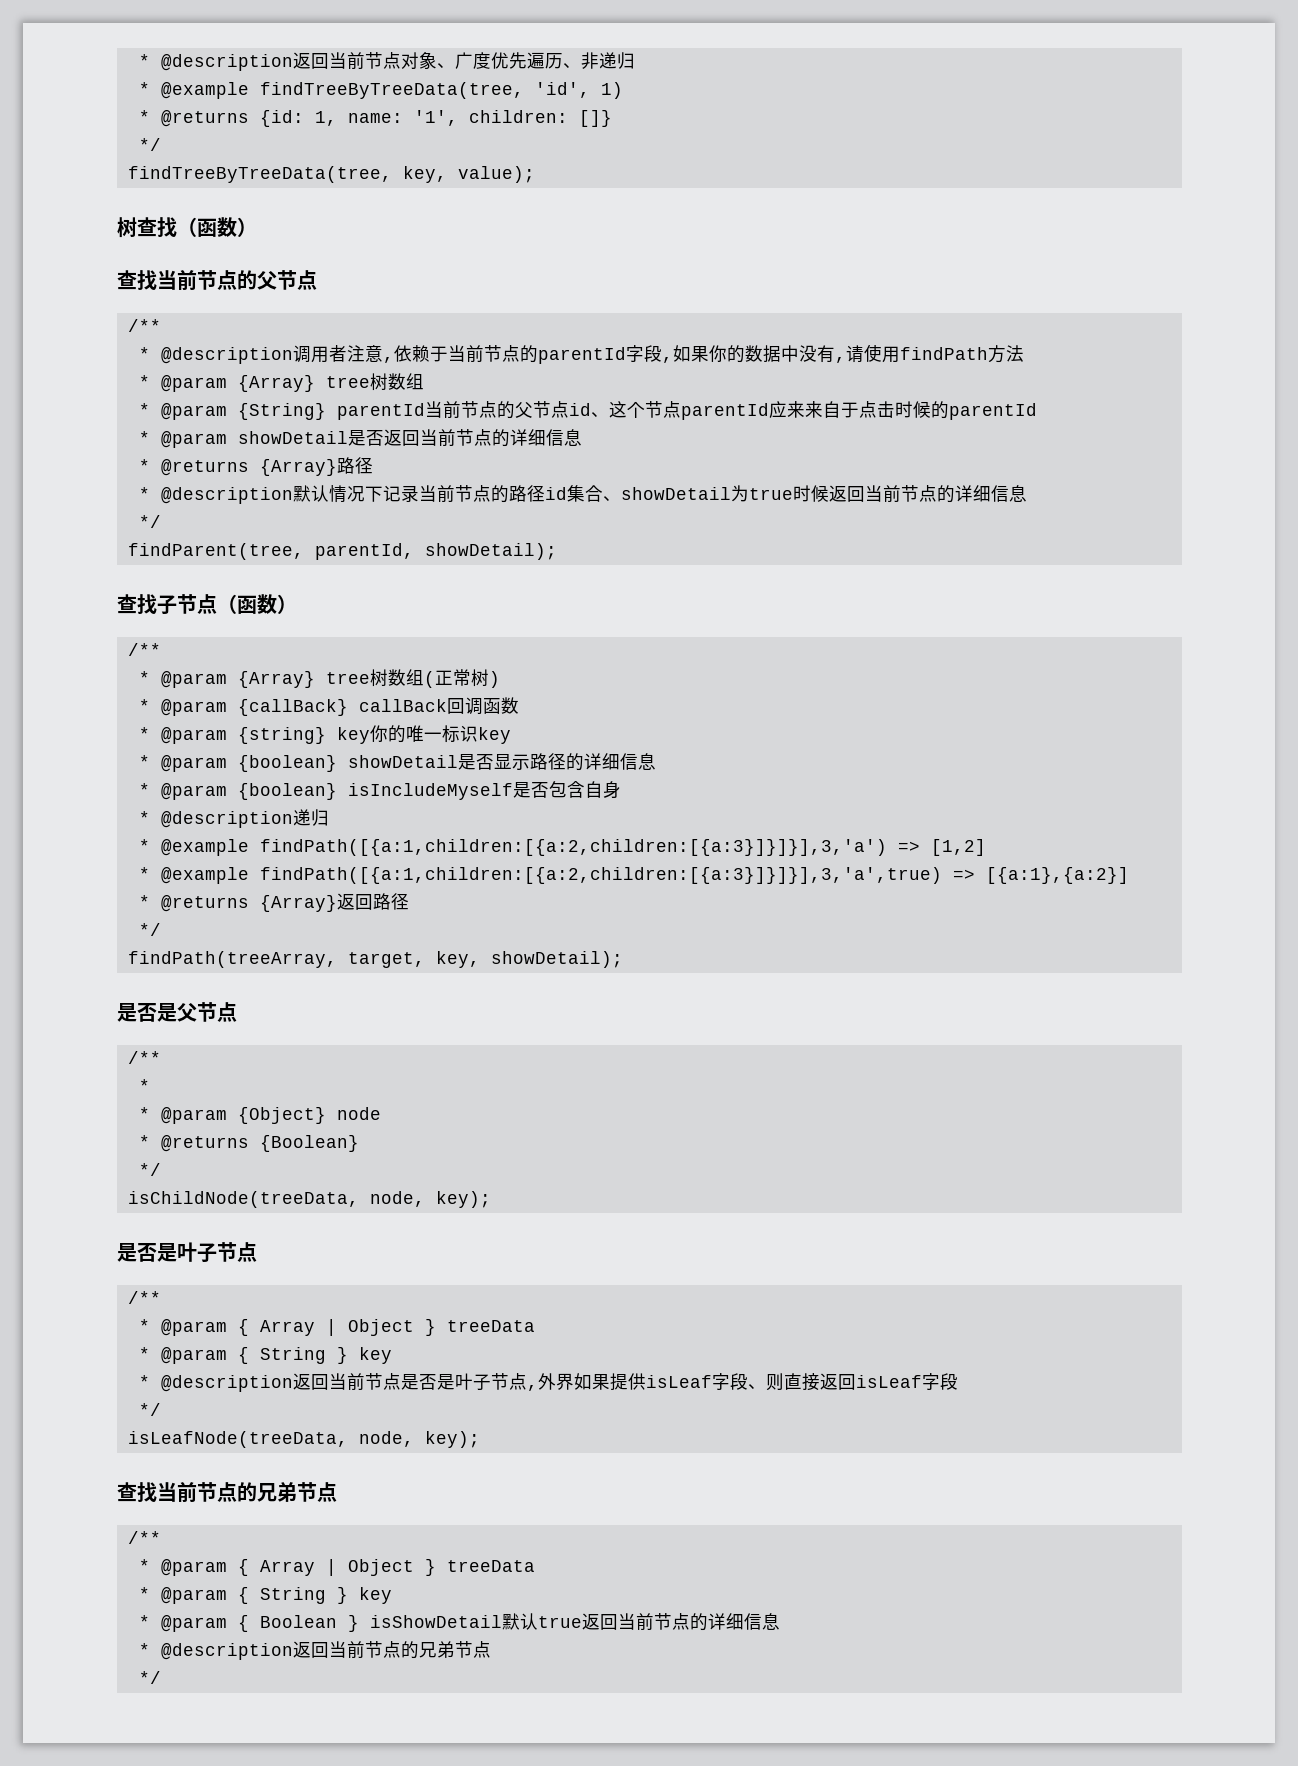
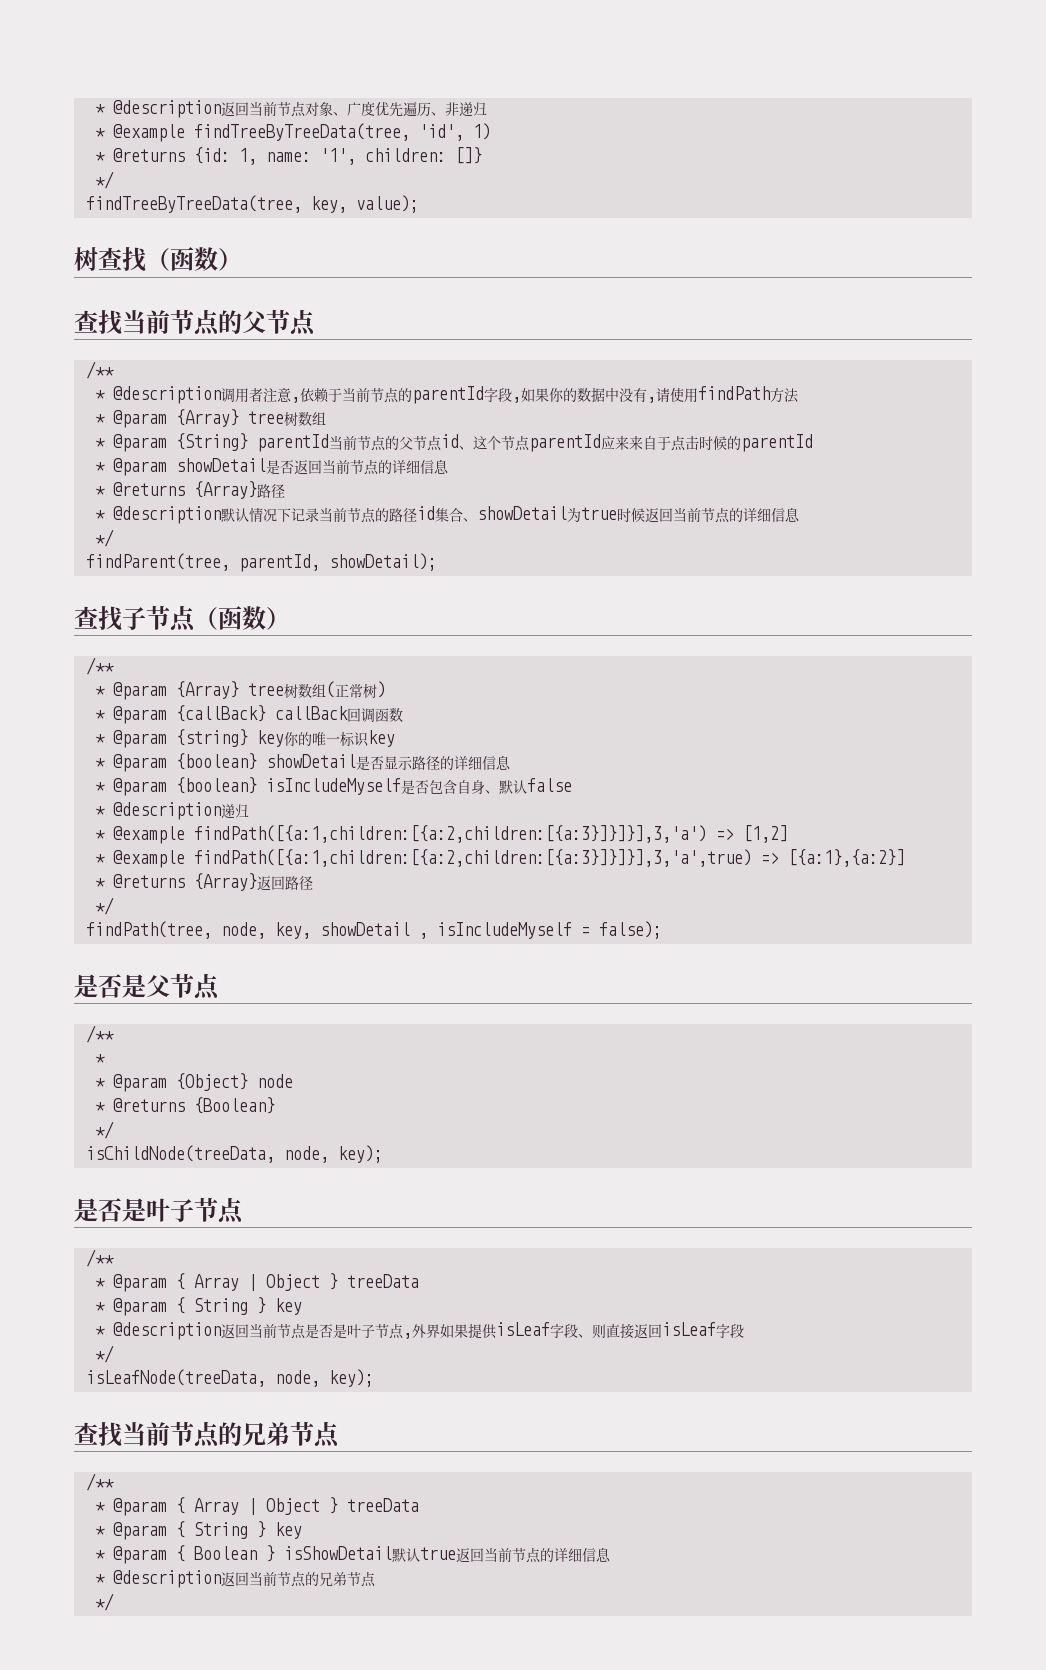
- * @param {boolean} isIncludeMyself是否包含自身
+ * @param {boolean} isIncludeMyself是否包含自身、默认false
- findPath(treeArray, target, key, showDetail);
+ findPath(tree, node, key, showDetail , isIncludeMyself = false);

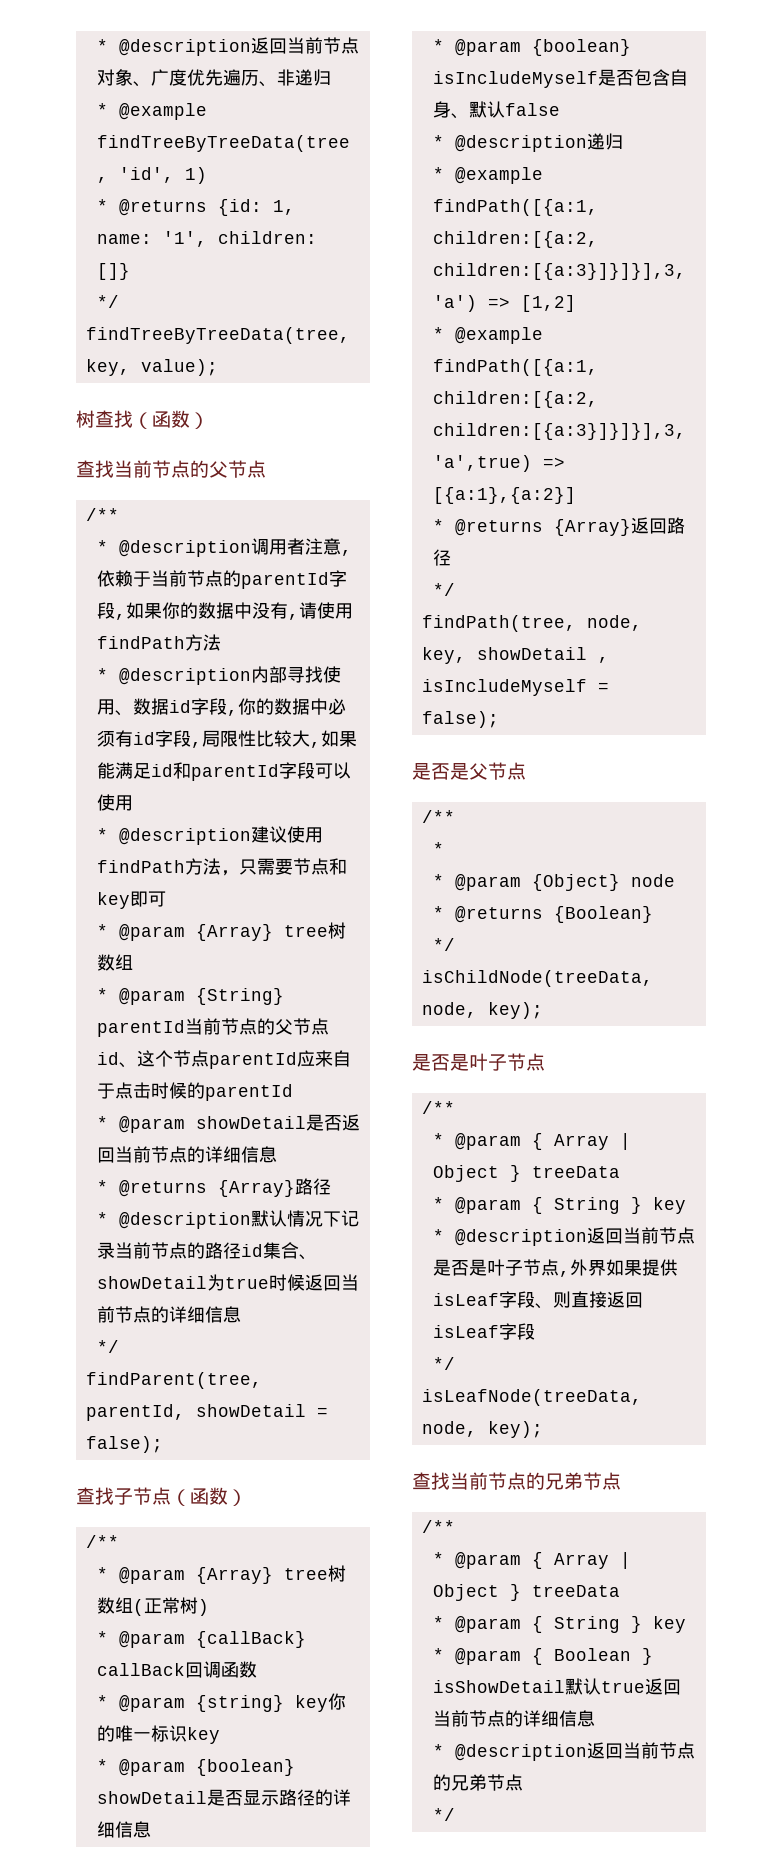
+ * @description内部寻找使用、数据id字段,你的数据中必须有id字段,局限性比较大,如果能满足id和parentId字段可以使用
+ * @description建议使用findPath方法，只需要节点和key即可
- * @param {String} parentId当前节点的父节点id、这个节点parentId应来来自于点击时候的parentId
+ * @param {String} parentId当前节点的父节点id、这个节点parentId应来自于点击时候的parentId
- findParent(tree, parentId, showDetail);
+ findParent(tree, parentId, showDetail = false);

